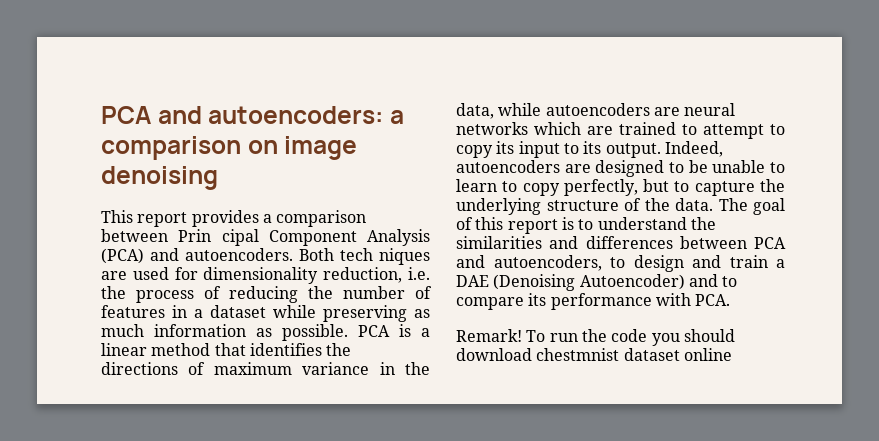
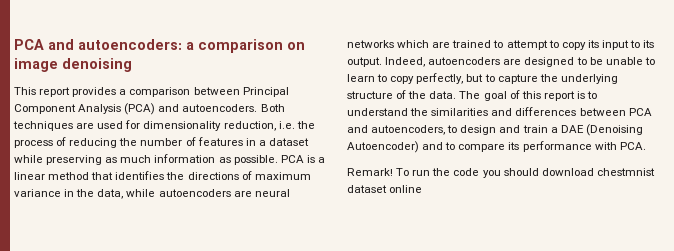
- This report provides a comparison between Prin cipal Component Analysis (PCA) and autoencoders.
+ This report provides a comparison between Principal Component Analysis (PCA) and autoencoders.
- Both tech niques are used for dimensionality reduction, i.e. the process of reducing the number of features in a dataset while preserving as much information as possible.
+ Both techniques are used for dimensionality reduction, i.e. the process of reducing the number of features in a dataset while preserving as much information as possible.

